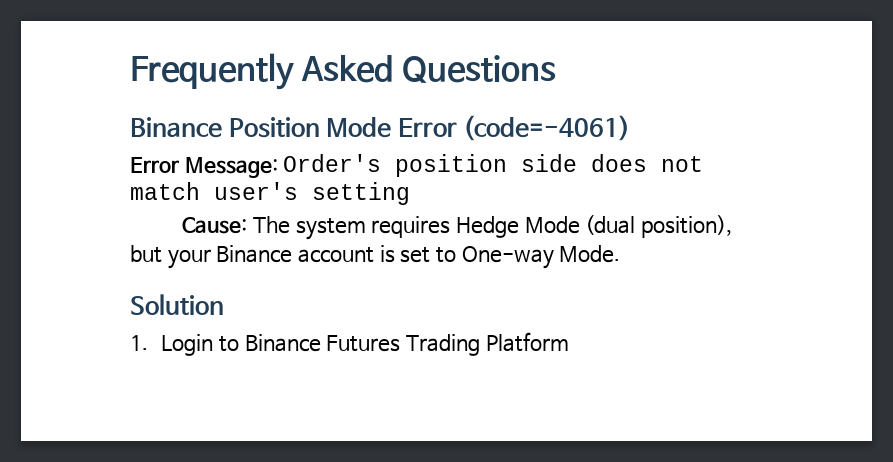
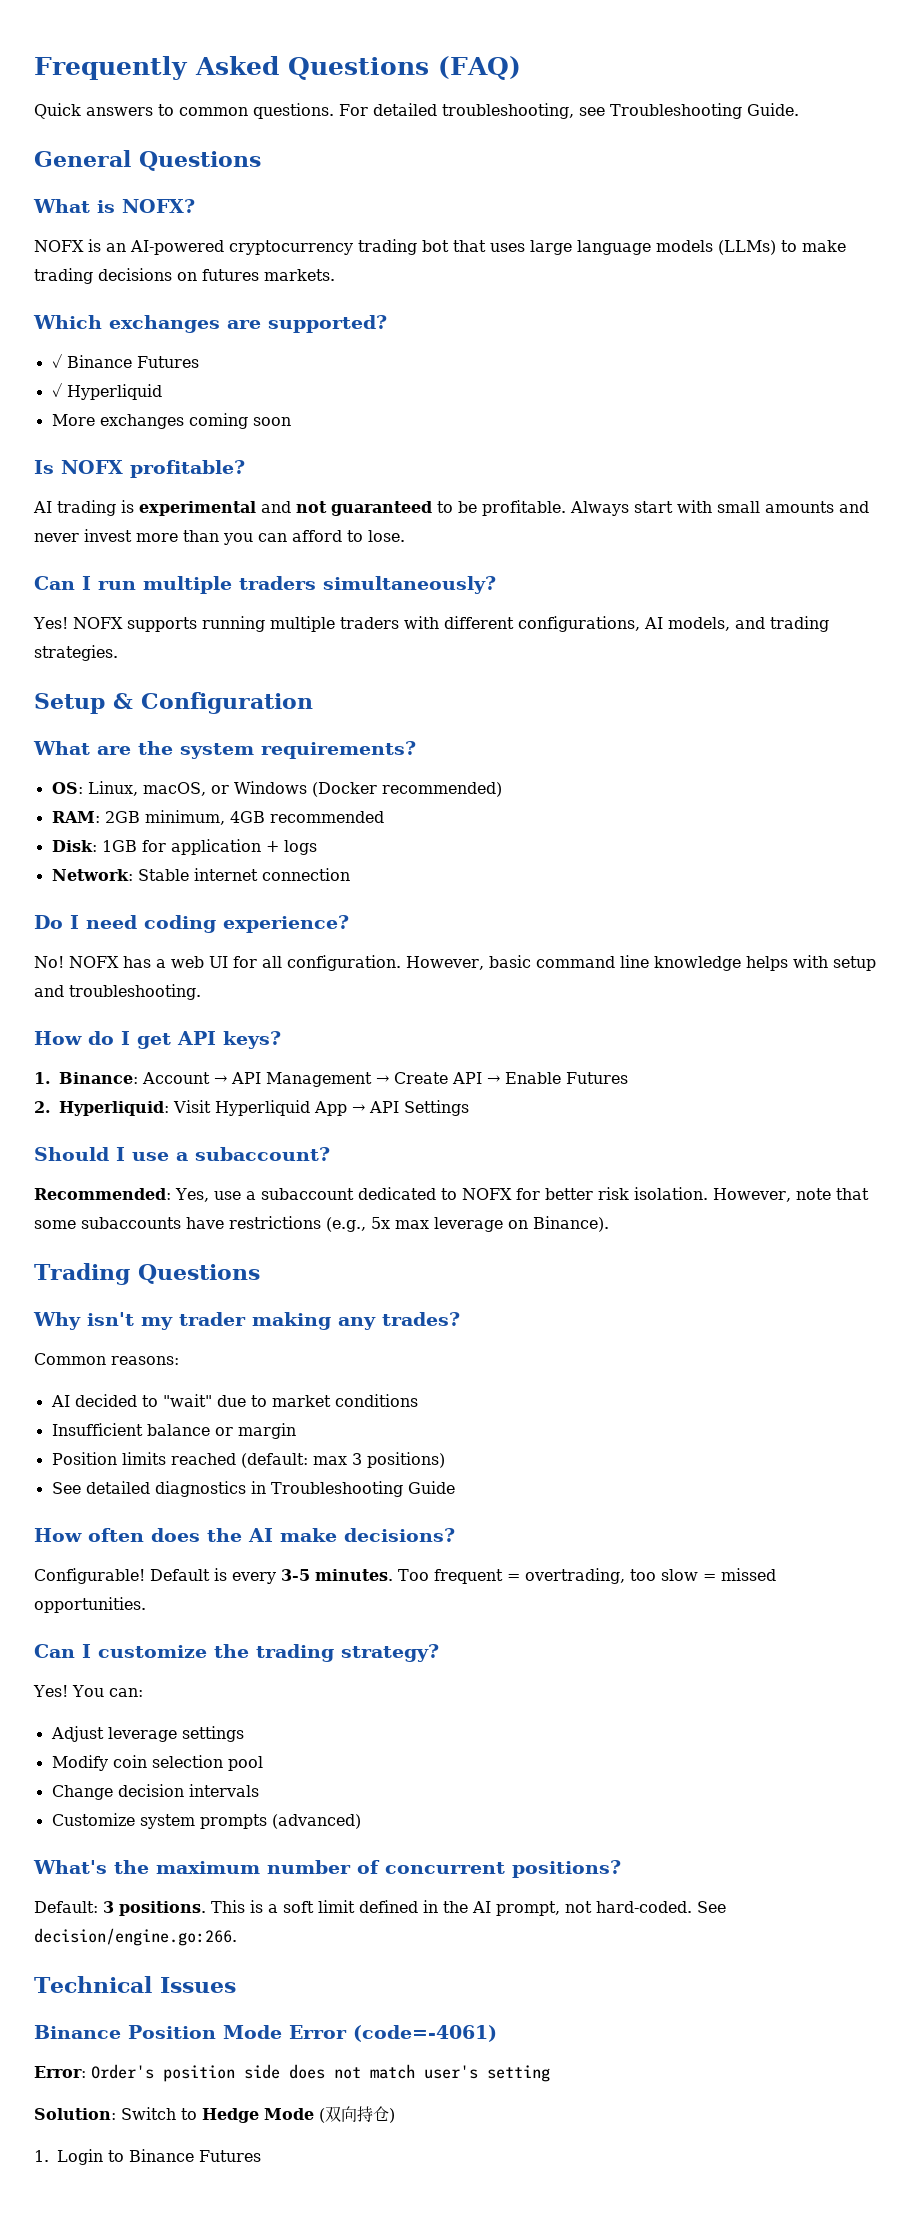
- Frequently Asked Questions
+ Frequently Asked Questions (FAQ)
+ Quick answers to common questions. For detailed troubleshooting, see Troubleshooting Guide.
+ General Questions
+ What is NOFX?
+ NOFX is an AI-powered cryptocurrency trading bot that uses large language models (LLMs) to make trading decisions on futures markets.
+ Which exchanges are supported?
+ ✓ Binance Futures
+ ✓ Hyperliquid
+ More exchanges coming soon
+ Is NOFX profitable?
+ AI trading is experimental and not guaranteed to be profitable. Always start with small amounts and never invest more than you can afford to lose.
+ Can I run multiple traders simultaneously?
+ Yes! NOFX supports running multiple traders with different configurations, AI models, and trading strategies.
+ Setup & Configuration
+ What are the system requirements?
+ OS: Linux, macOS, or Windows (Docker recommended)
+ RAM: 2GB minimum, 4GB recommended
+ Disk: 1GB for application + logs
+ Network: Stable internet connection
+ Do I need coding experience?
+ No! NOFX has a web UI for all configuration. However, basic command line knowledge helps with setup and troubleshooting.
+ How do I get API keys?
+ 1. Binance: Account → API Management → Create API → Enable Futures
+ 2. Hyperliquid: Visit Hyperliquid App → API Settings
+ Should I use a subaccount?
+ Recommended: Yes, use a subaccount dedicated to NOFX for better risk isolation. However, note that some subaccounts have restrictions (e.g., 5x max leverage on Binance).
+ Trading Questions
+ Why isn't my trader making any trades?
+ Common reasons:
+ AI decided to "wait" due to market conditions
+ Insufficient balance or margin
+ Position limits reached (default: max 3 positions)
+ See detailed diagnostics in Troubleshooting Guide
+ How often does the AI make decisions?
+ Configurable! Default is every 3-5 minutes. Too frequent = overtrading, too slow = missed opportunities.
+ Can I customize the trading strategy?
+ Yes! You can:
+ Adjust leverage settings
+ Modify coin selection pool
+ Change decision intervals
+ Customize system prompts (advanced)
+ What's the maximum number of concurrent positions?
+ Default: 3 positions. This is a soft limit defined in the AI prompt, not hard-coded. See decision/engine.go:266.
+ Technical Issues
- Error Message: Order's position side does not match user's setting
+ Error: Order's position side does not match user's setting
- Cause: The system requires Hedge Mode (dual position), but your Binance account is set to One-way Mode.
- Solution
+ Solution: Switch to Hedge Mode (双向持仓)
- 1. Login to Binance Futures Trading Platform
+ 1. Login to Binance Futures

